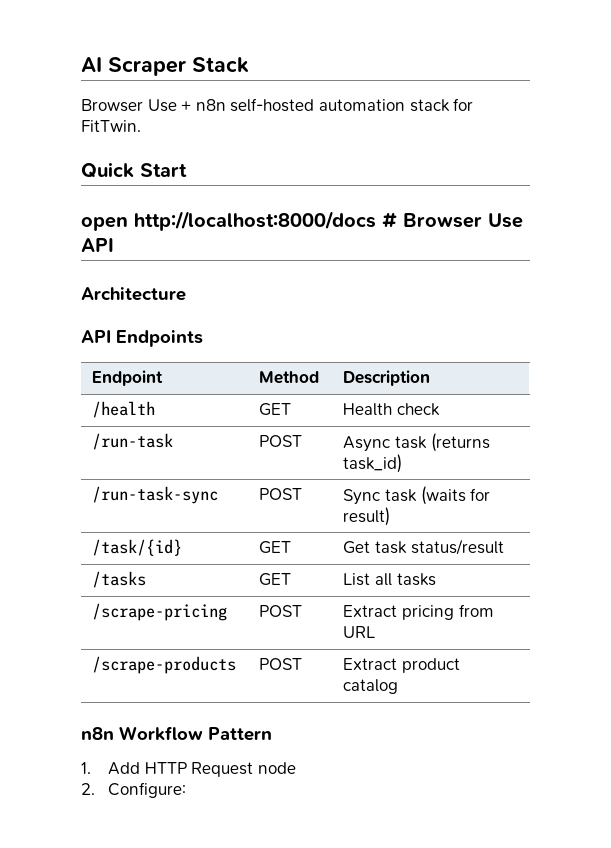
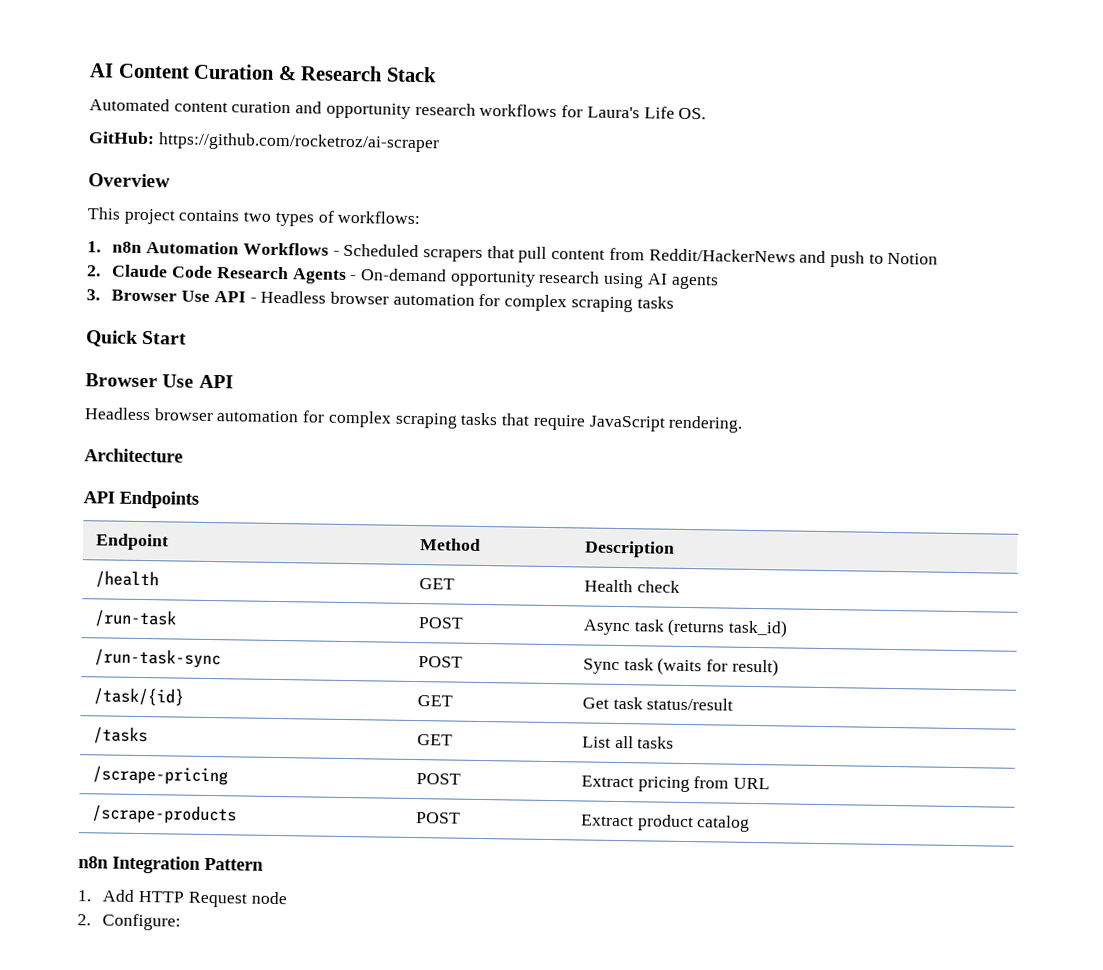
- AI Scraper Stack
- Browser Use + n8n self-hosted automation stack for FitTwin.
+ AI Content Curation & Research Stack
+ Automated content curation and opportunity research workflows for Laura's Life OS.
+ GitHub: https://github.com/rocketroz/ai-scraper
+ Overview
+ This project contains two types of workflows:
+ 1. n8n Automation Workflows - Scheduled scrapers that pull content from Reddit/HackerNews and push to Notion
+ 2. Claude Code Research Agents - On-demand opportunity research using AI agents
+ 3. Browser Use API - Headless browser automation for complex scraping tasks
  Quick Start
- open http://localhost:8000/docs # Browser Use API
+ Browser Use API
+ Headless browser automation for complex scraping tasks that require JavaScript rendering.
- n8n Workflow Pattern
+ n8n Integration Pattern

